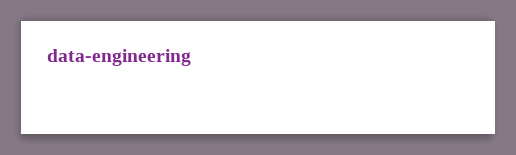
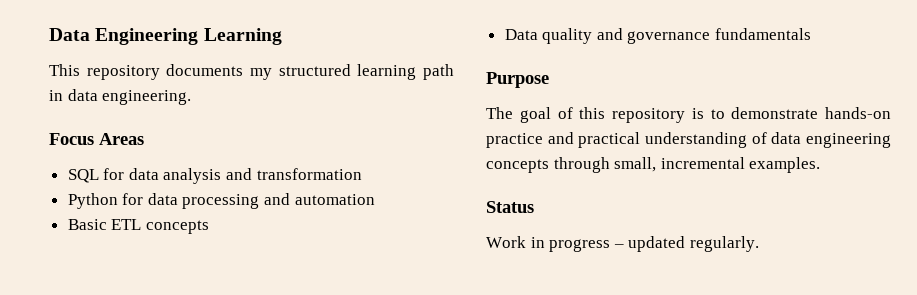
- data-engineering
+ Data Engineering Learning
+ This repository documents my structured learning path in data engineering.
+ Focus Areas
+ SQL for data analysis and transformation
+ Python for data processing and automation
+ Basic ETL concepts
+ Data quality and governance fundamentals
+ Purpose
+ The goal of this repository is to demonstrate hands-on practice and practical understanding of data engineering concepts through small, incremental examples.
+ Status
+ Work in progress – updated regularly.

